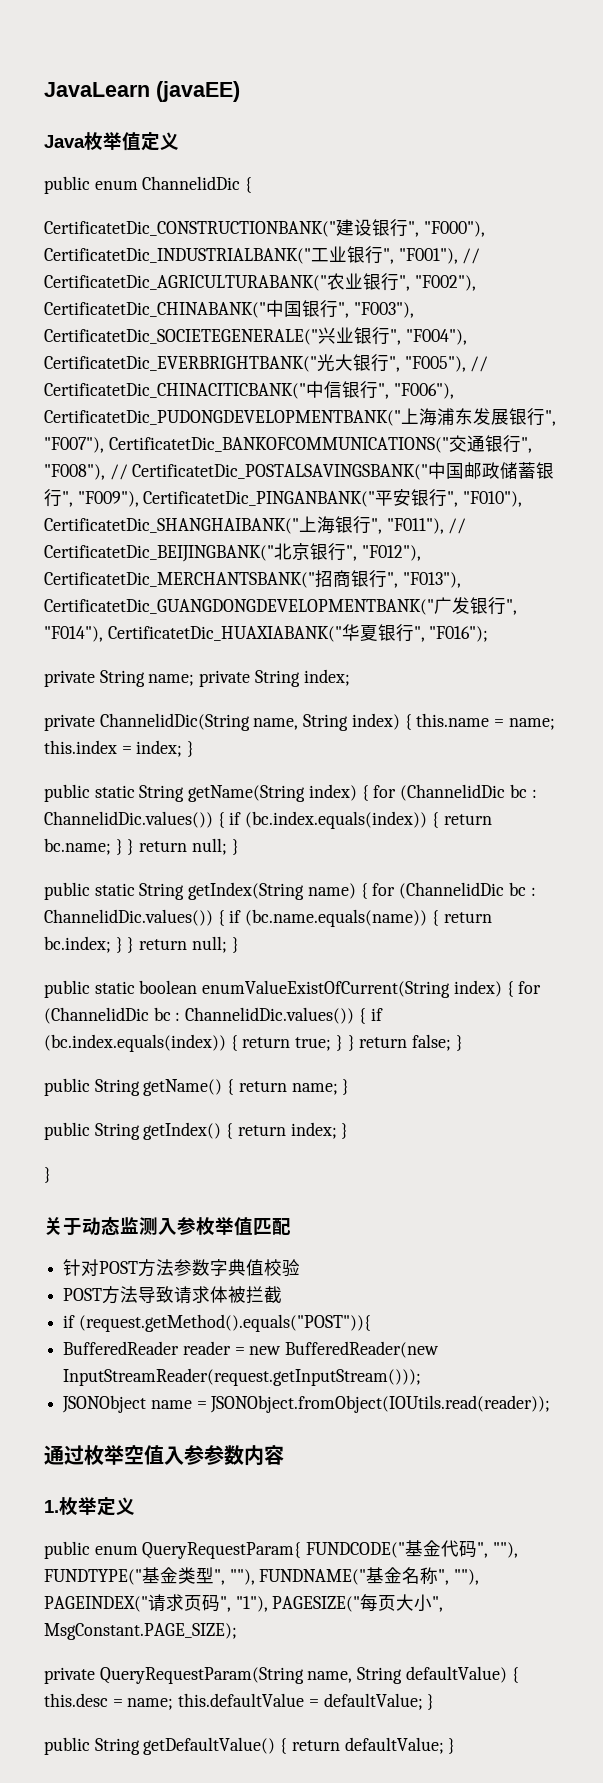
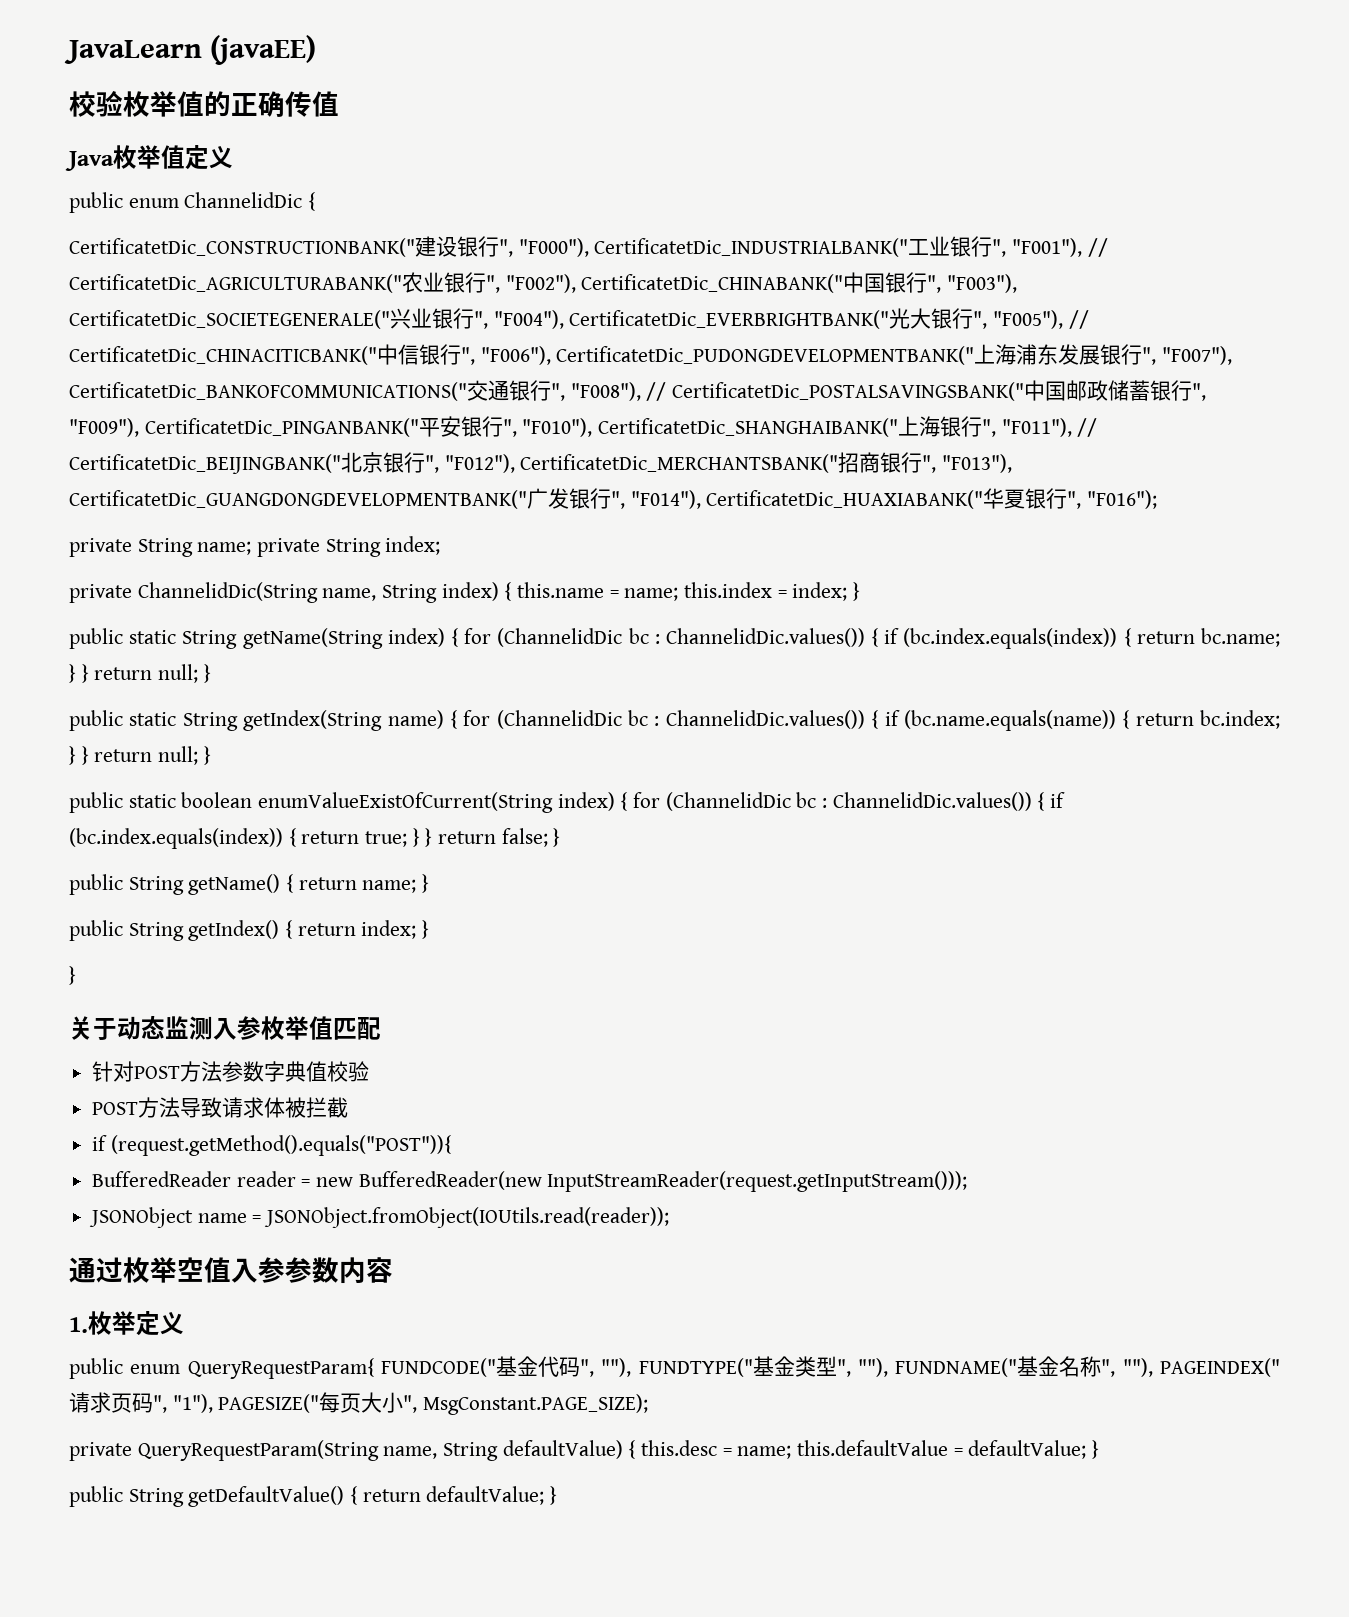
+ 校验枚举值的正确传值

